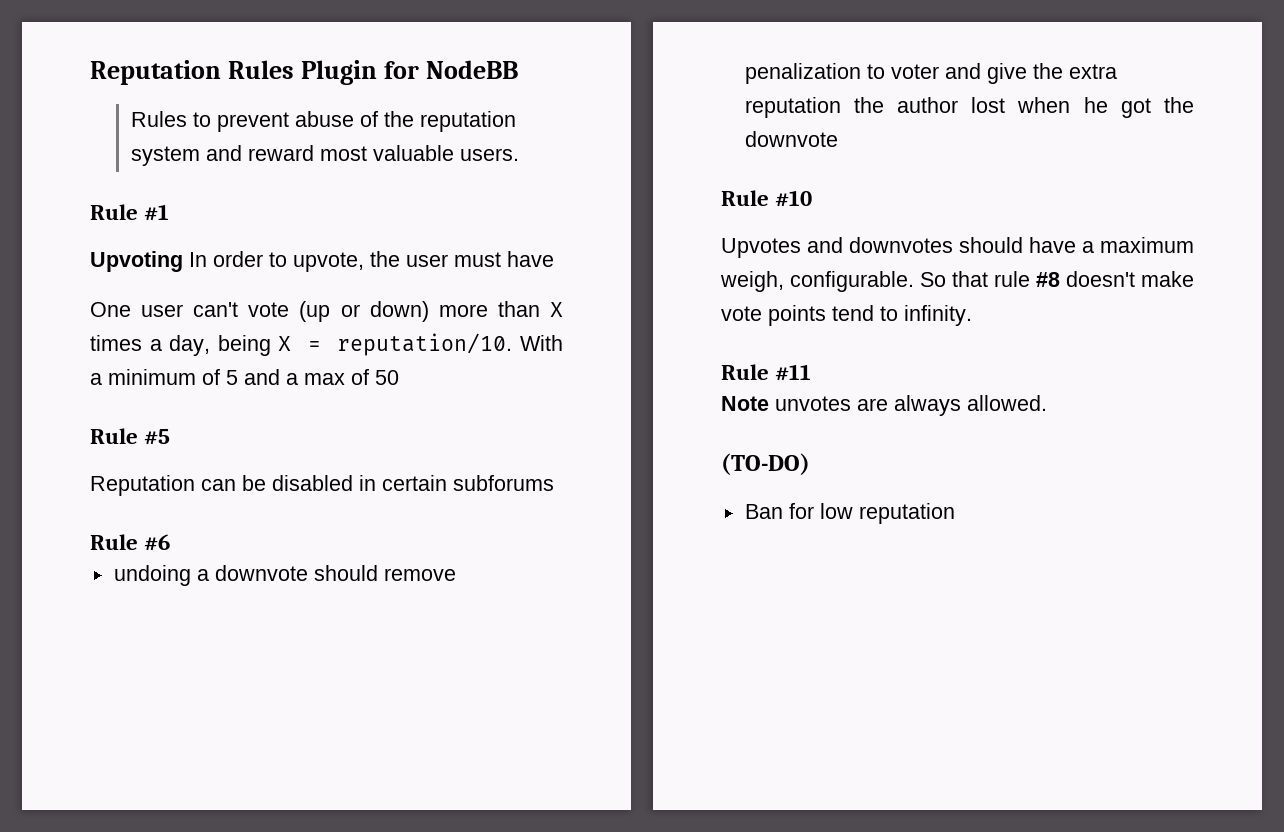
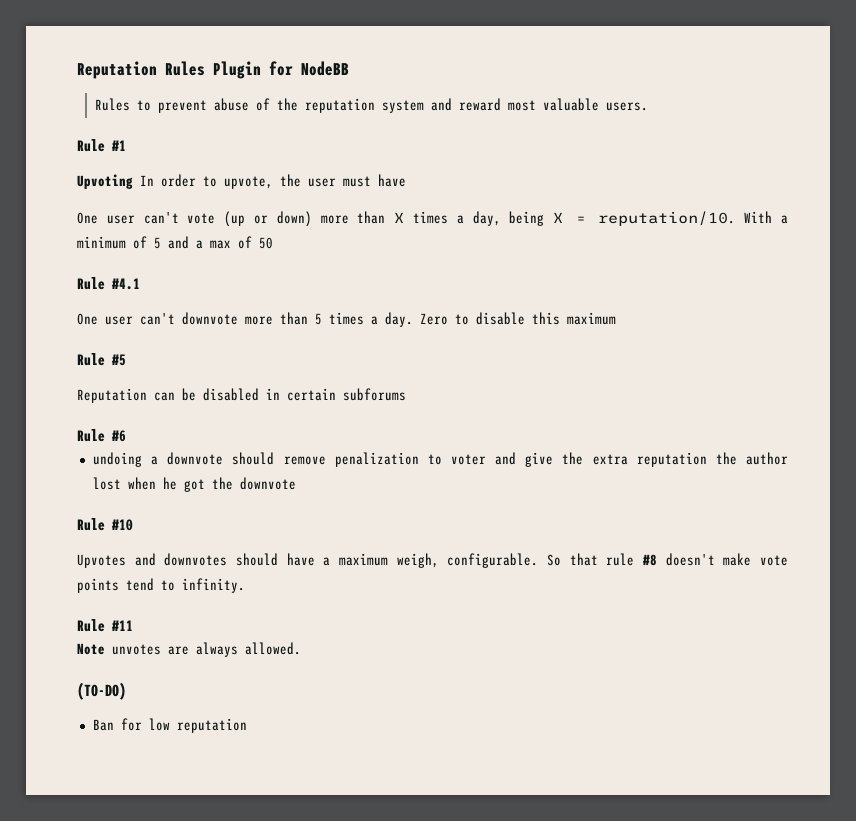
+ Rule #4.1
+ One user can't downvote more than 5 times a day. Zero to disable this maximum

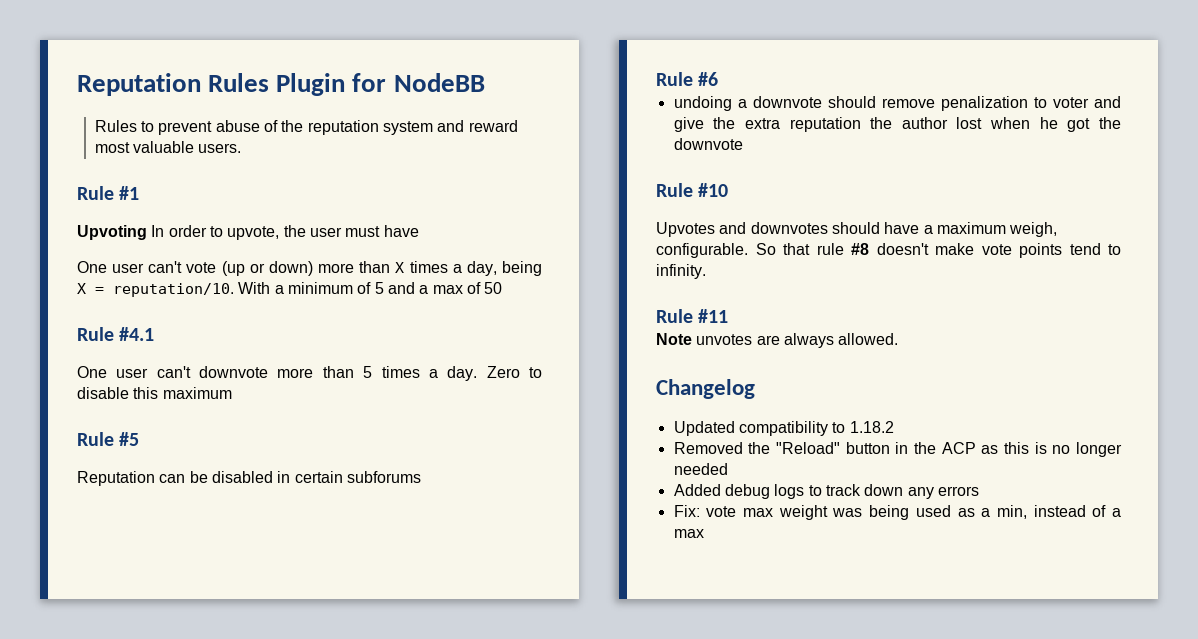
- (TO-DO)
- Ban for low reputation
+ Changelog
+ Updated compatibility to 1.18.2
+ Removed the "Reload" button in the ACP as this is no longer needed
+ Added debug logs to track down any errors
+ Fix: vote max weight was being used as a min, instead of a max

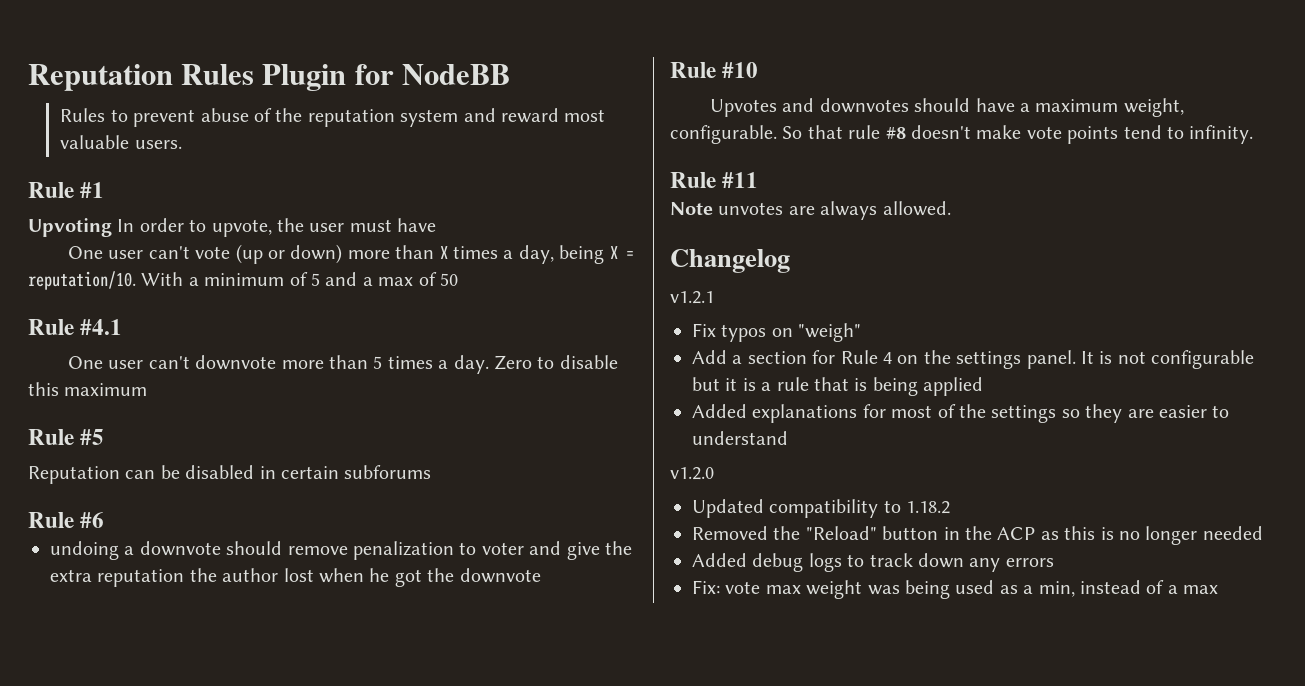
- Upvotes and downvotes should have a maximum weigh, configurable.
+ Upvotes and downvotes should have a maximum weight, configurable.
+ v1.2.1
+ Fix typos on "weigh"
+ Add a section for Rule 4 on the settings panel. It is not configurable but it is a rule that is being applied
+ Added explanations for most of the settings so they are easier to understand
+ v1.2.0

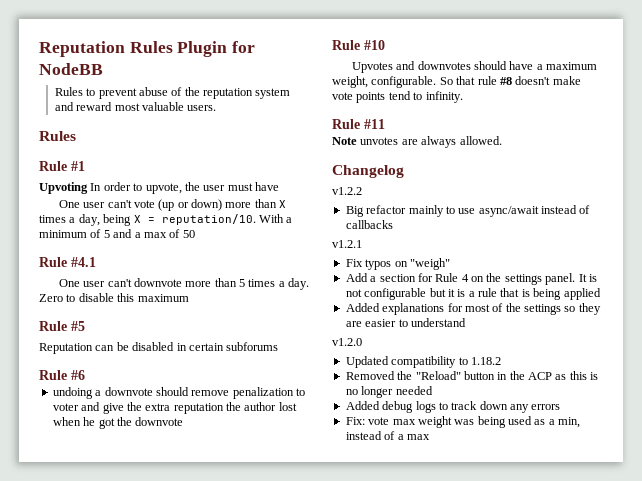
  Rules to prevent abuse of the reputation system and reward most valuable users.
+ Rules
+ v1.2.2
+ Big refactor mainly to use async/await instead of callbacks

